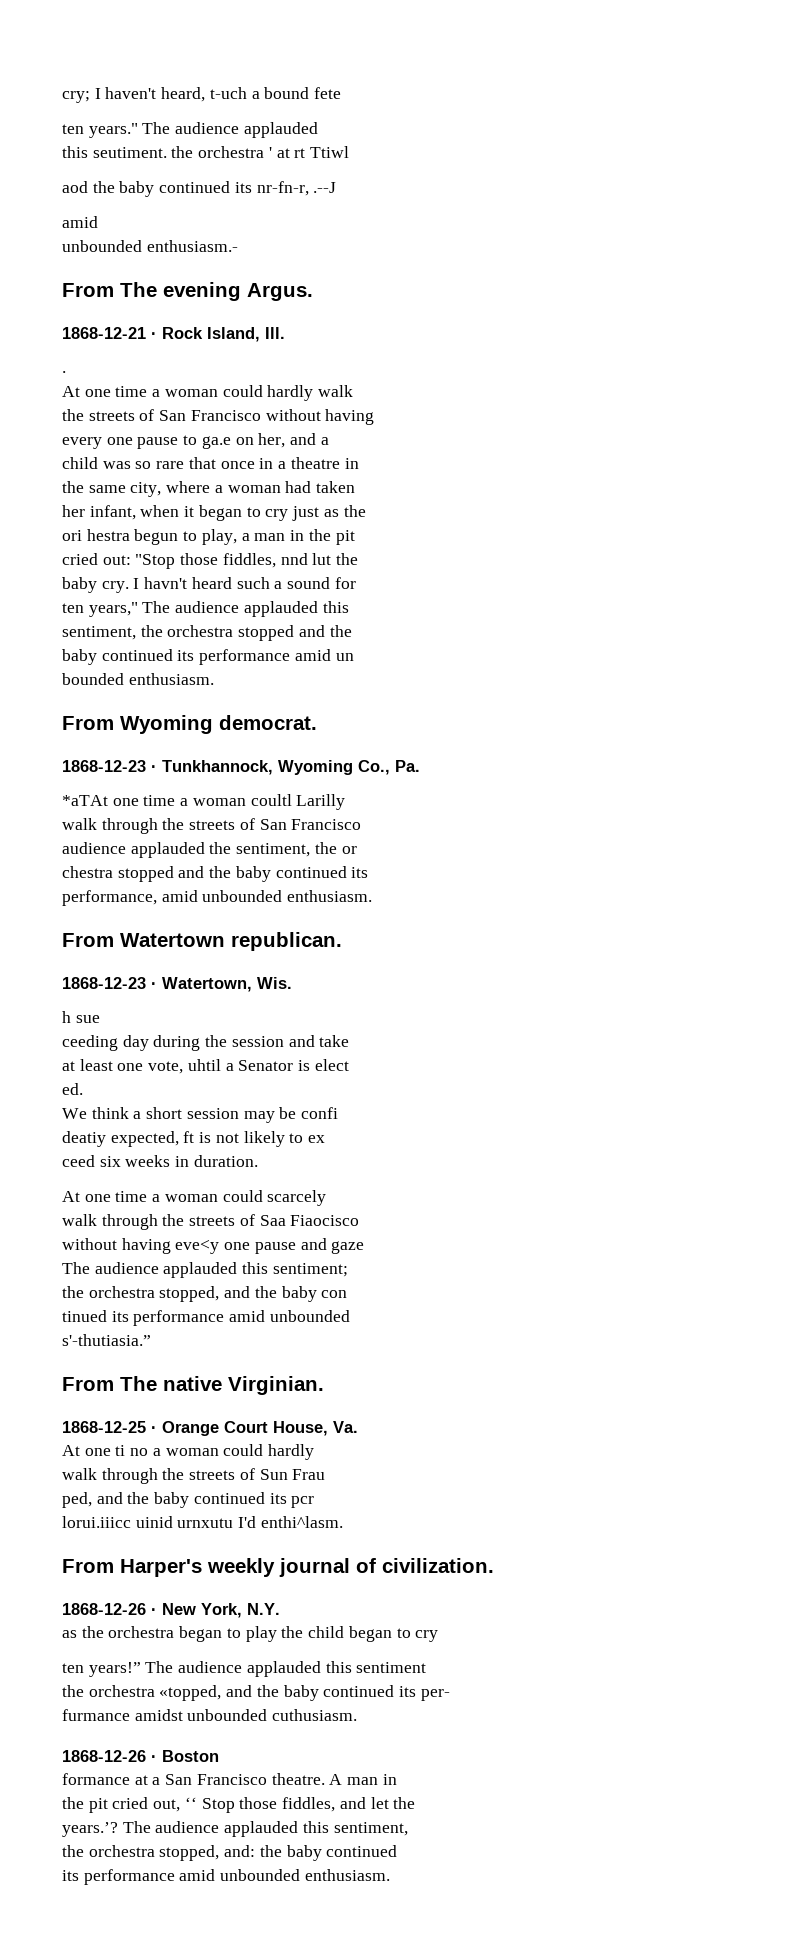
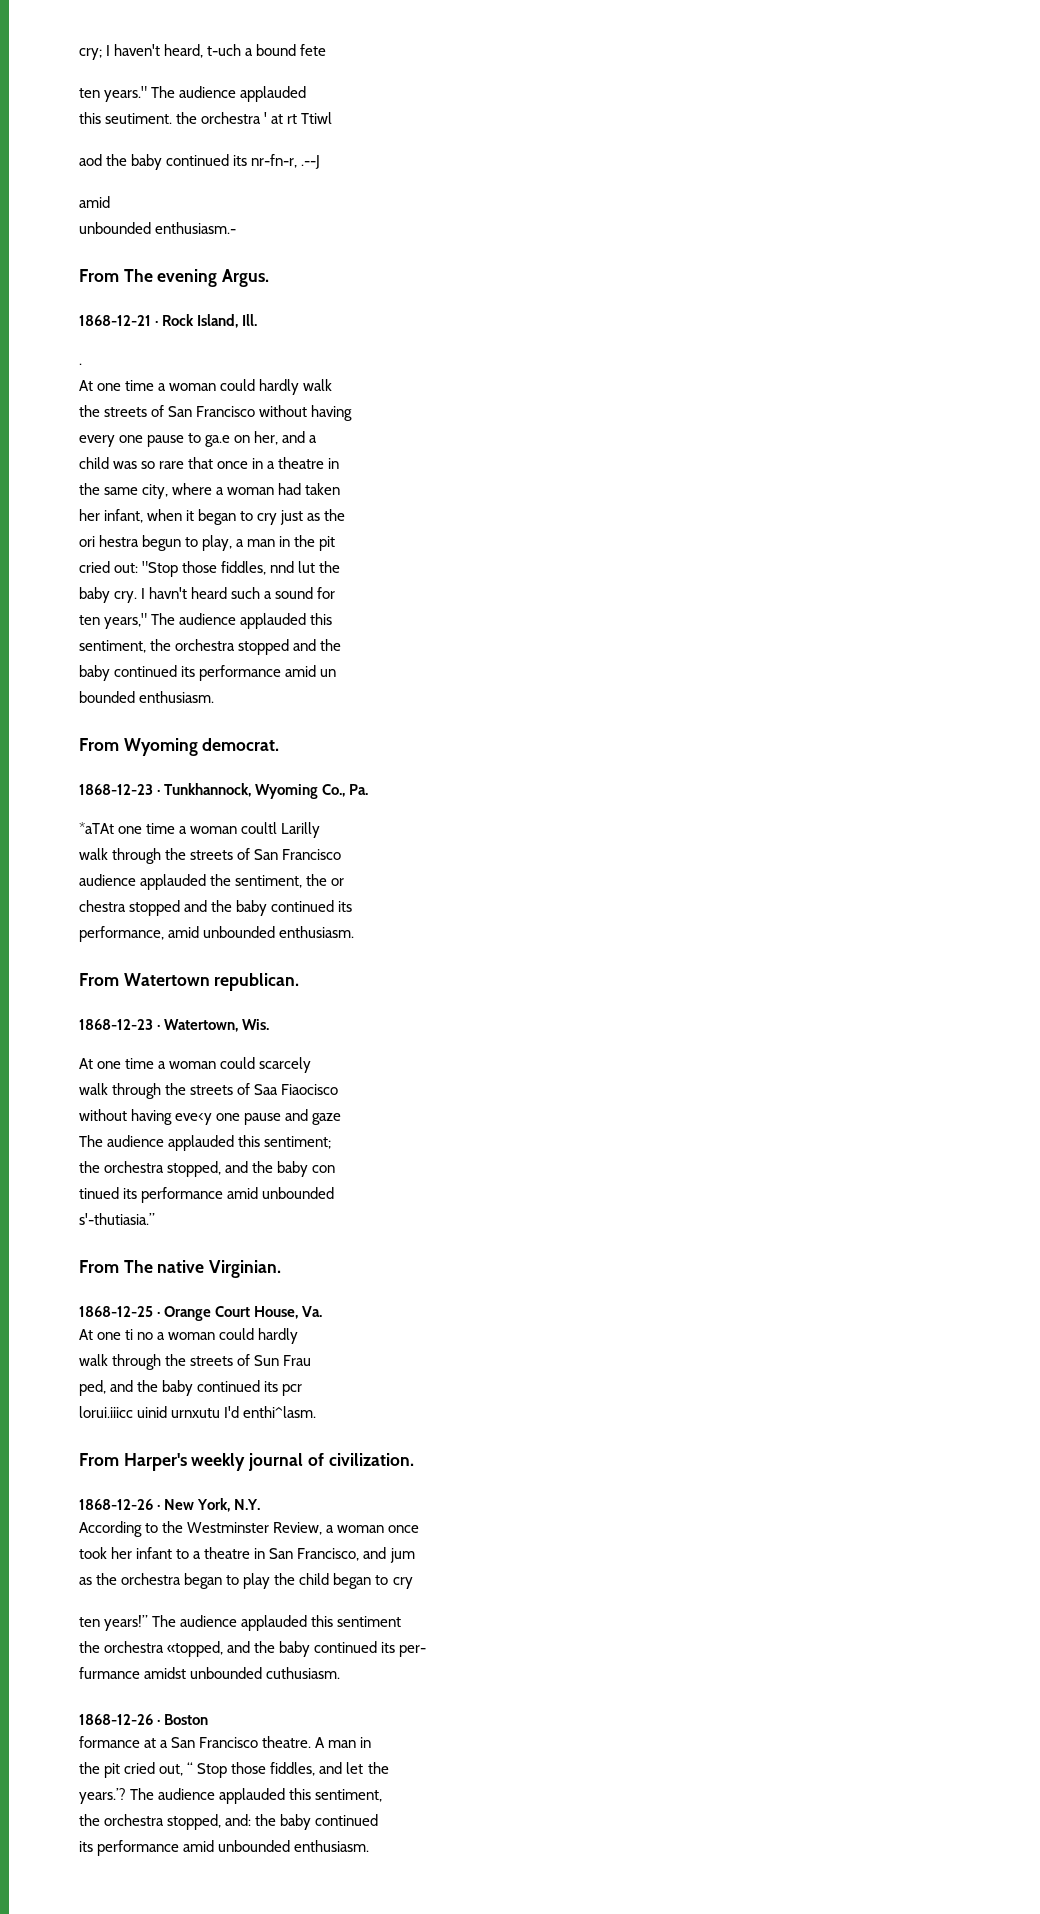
- h sue
- ceeding day during the session and take
- at least one vote, uhtil a Senator is elect
- ed.
- We think a short session may be confi
- deatiy expected, ft is not likely to ex
- ceed six weeks in duration.
+ According to the Westminster Review, a woman once
+ took her infant to a theatre in San Francisco, and jum

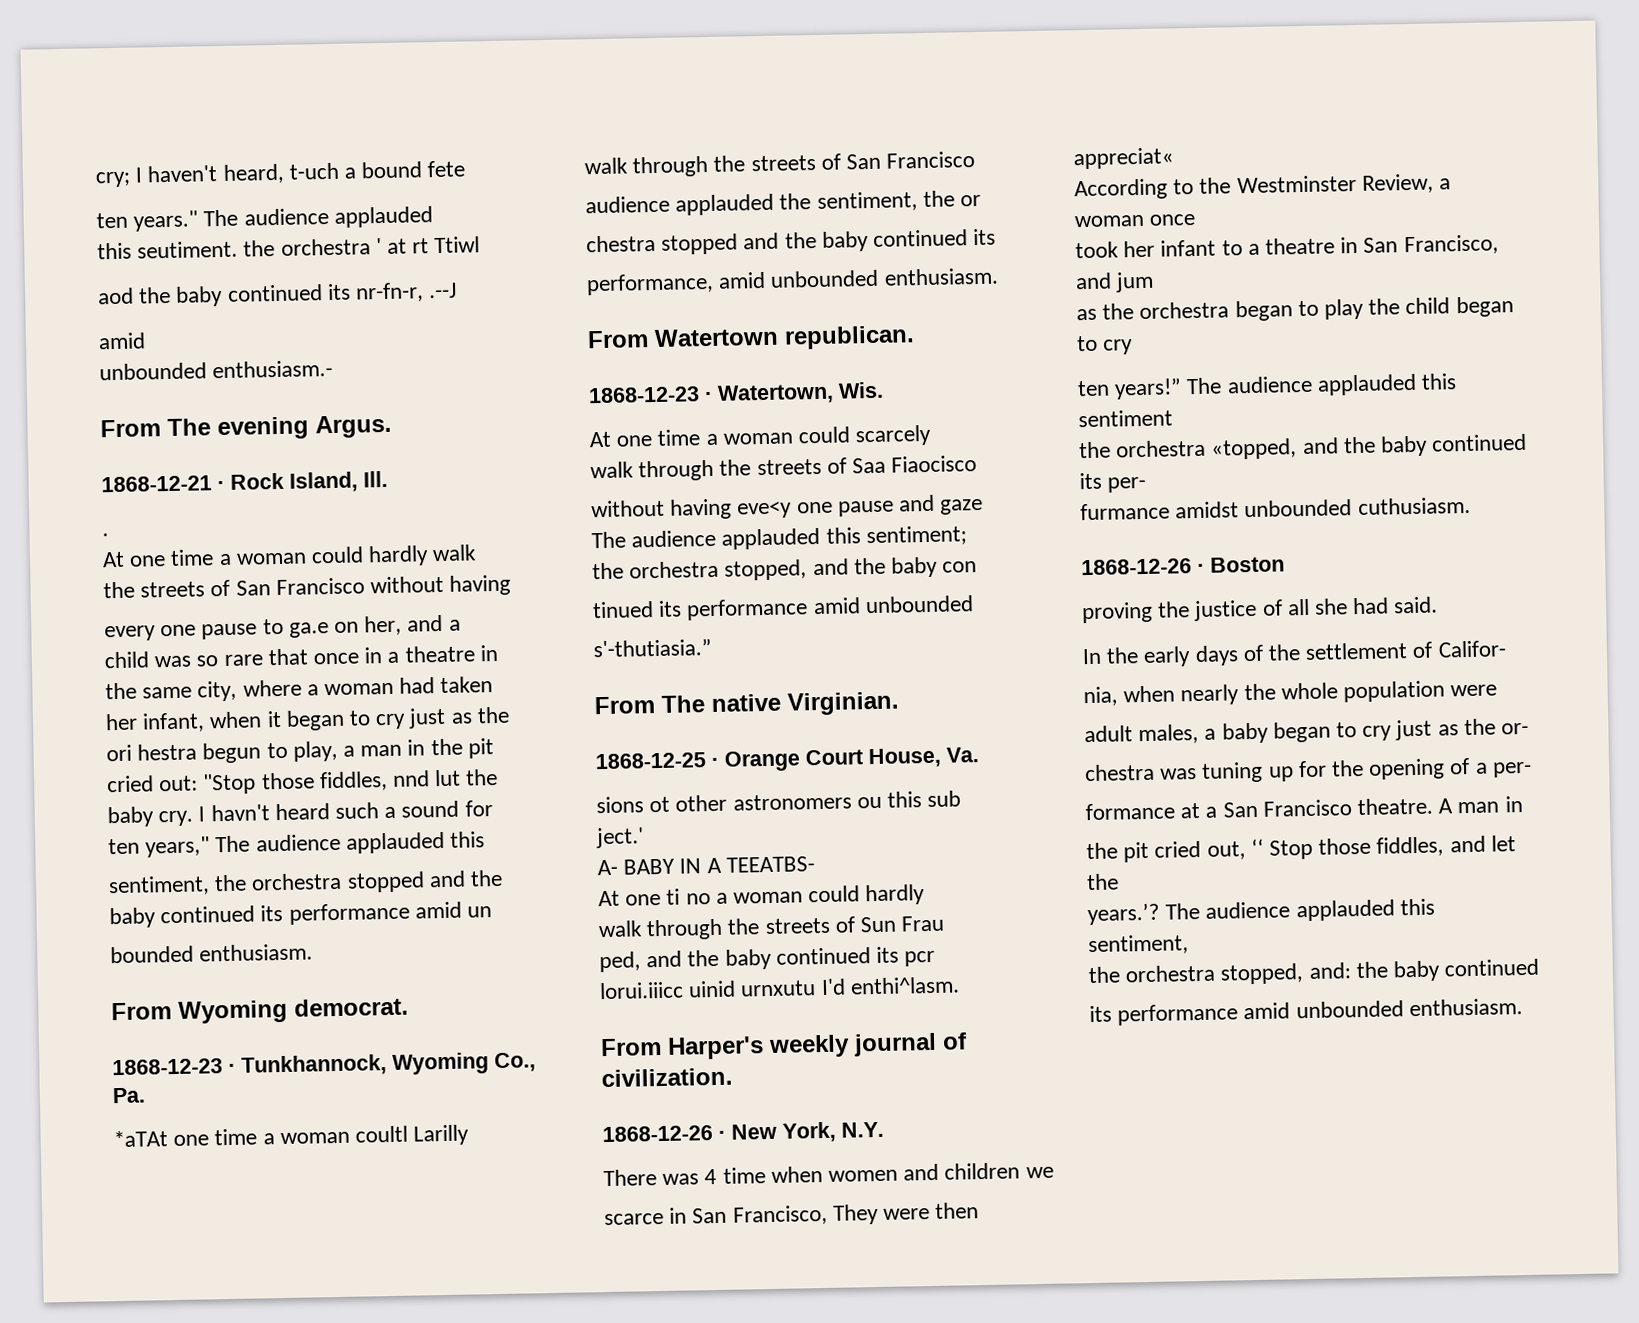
+ sions ot other astronomers ou this sub
+ ject.'
+ A- BABY IN A TEEATBS-
+ There was 4 time when women and children we
+ scarce in San Francisco, They were then appreciat«
+ proving the justice of all she had said.
+ In the early days of the settlement of Califor-
+ nia, when nearly the whole population were
+ adult males, a baby began to cry just as the or-
+ chestra was tuning up for the opening of a per-

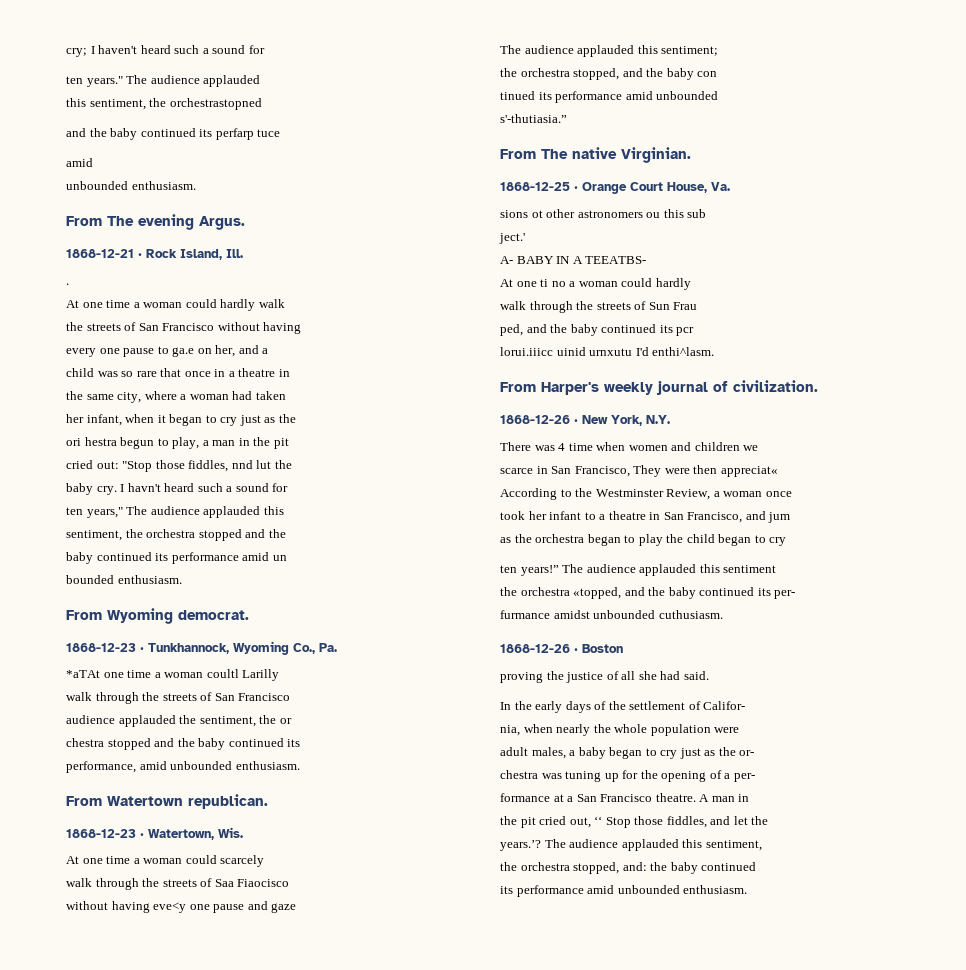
- cry; I haven't heard, t-uch a bound fete
+ cry; I haven't heard such a sound for
- this seutiment. the orchestra ' at rt Ttiwl
- aod the baby continued its nr-fn-r, .--J
+ this sentiment, the orchestrastopned
+ and the baby continued its perfarp tuce
  amid
- unbounded enthusiasm.-
+ unbounded enthusiasm.

